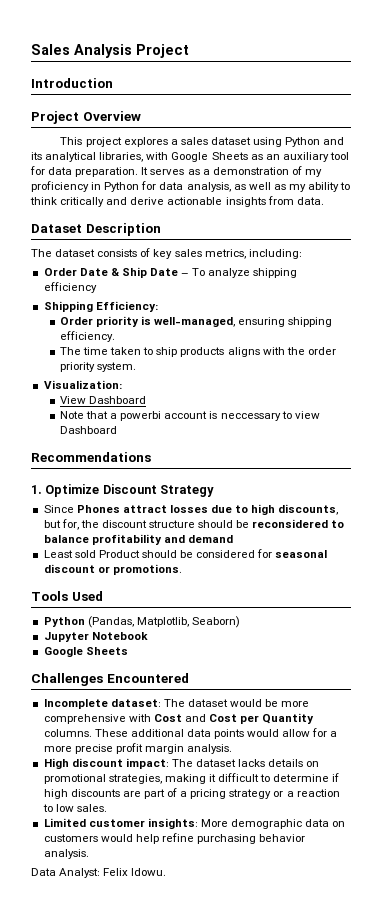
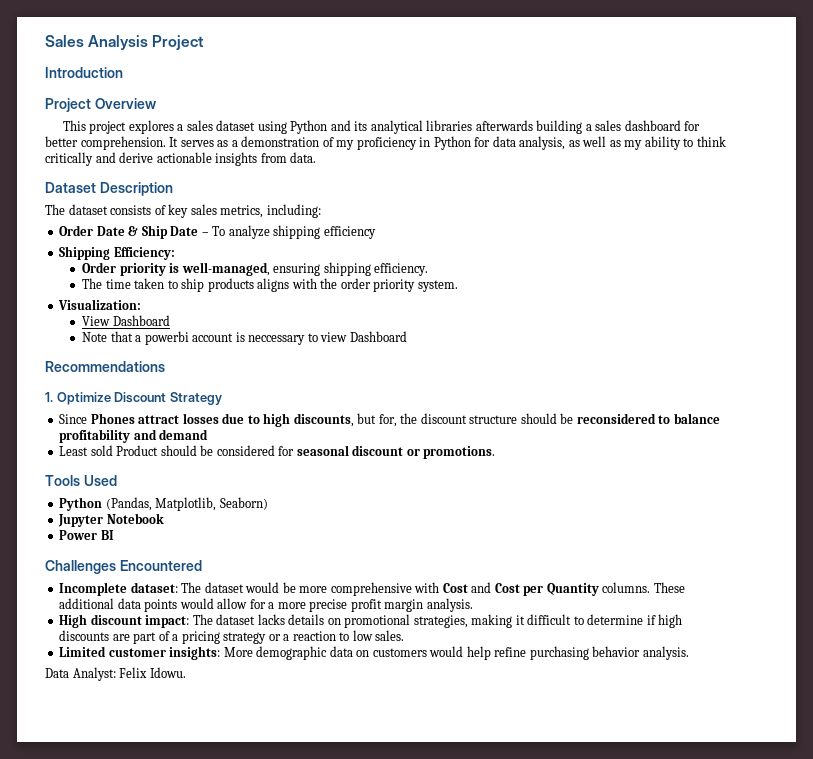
- This project explores a sales dataset using Python and its analytical libraries, with Google Sheets as an auxiliary tool for data preparation.
+ This project explores a sales dataset using Python and its analytical libraries afterwards building a sales dashboard for better comprehension.
  Jupyter Notebook
- Google Sheets
+ Power BI

